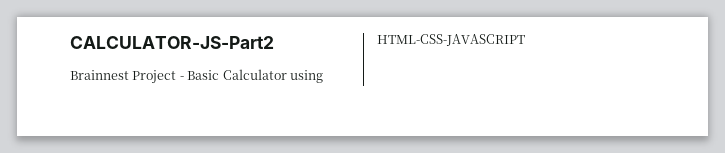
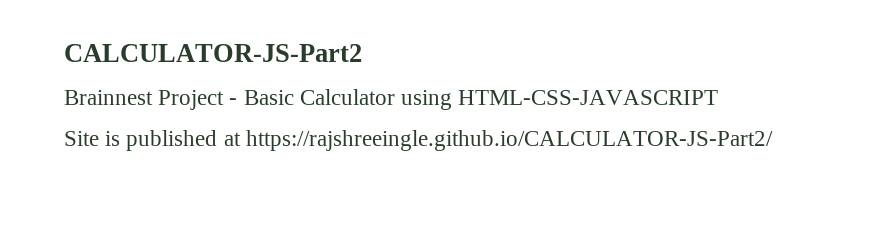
+ Site is published at https://rajshreeingle.github.io/CALCULATOR-JS-Part2/

